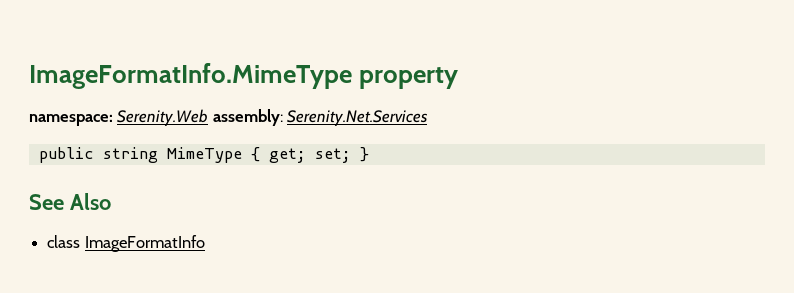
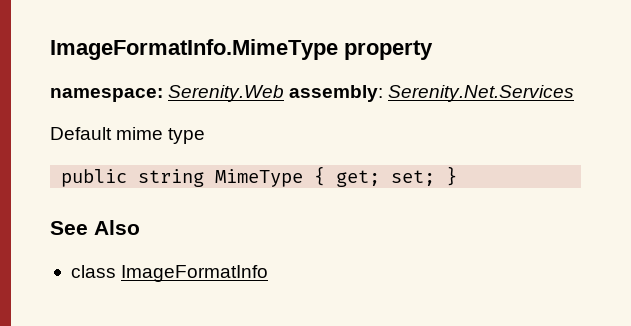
+ Default mime type

